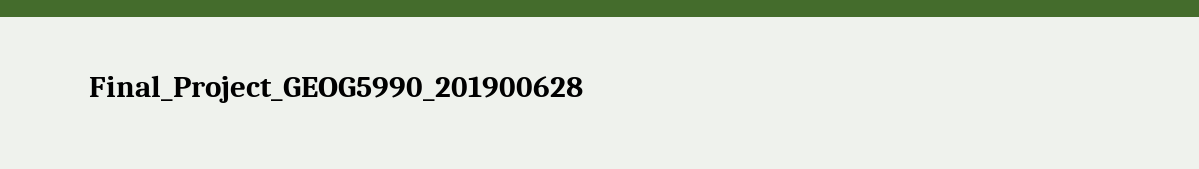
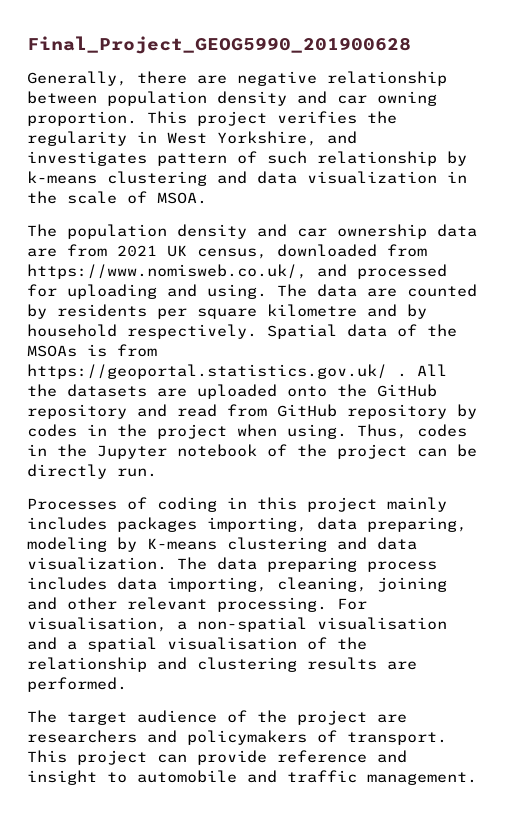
+ Generally, there are negative relationship between population density and car owning proportion. This project verifies the regularity in West Yorkshire, and investigates pattern of such relationship by k-means clustering and data visualization in the scale of MSOA.
+ The population density and car ownership data are from 2021 UK census, downloaded from https://www.nomisweb.co.uk/, and processed for uploading and using. The data are counted by residents per square kilometre and by household respectively. Spatial data of the MSOAs is from https://geoportal.statistics.gov.uk/ . All the datasets are uploaded onto the GitHub repository and read from GitHub repository by codes in the project when using. Thus, codes in the Jupyter notebook of the project can be directly run.
+ Processes of coding in this project mainly includes packages importing, data preparing, modeling by K-means clustering and data visualization. The data preparing process includes data importing, cleaning, joining and other relevant processing. For visualisation, a non-spatial visualisation and a spatial visualisation of the relationship and clustering results are performed.
+ The target audience of the project are researchers and policymakers of transport. This project can provide reference and insight to automobile and traffic management.

